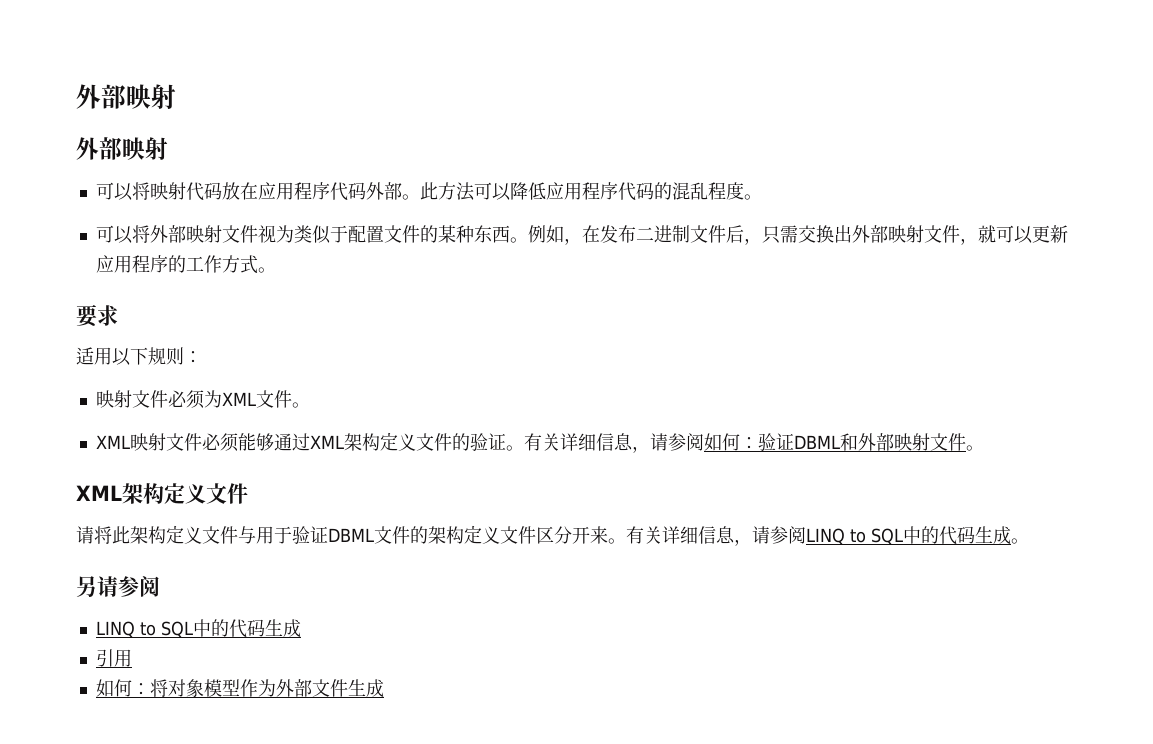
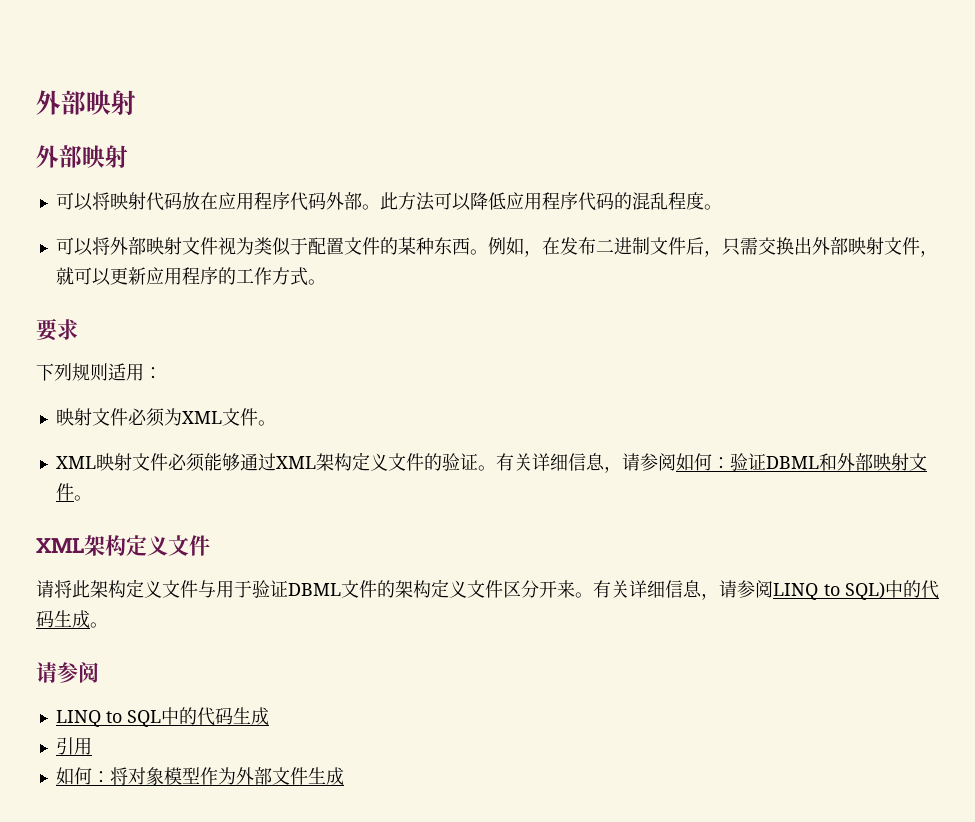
- 适用以下规则：
+ 下列规则适用：
- 有关详细信息，请参阅LINQ to SQL中的代码生成。
- 另请参阅
+ 有关详细信息，请参阅LINQ to SQL)中的代码生成。
+ 请参阅

